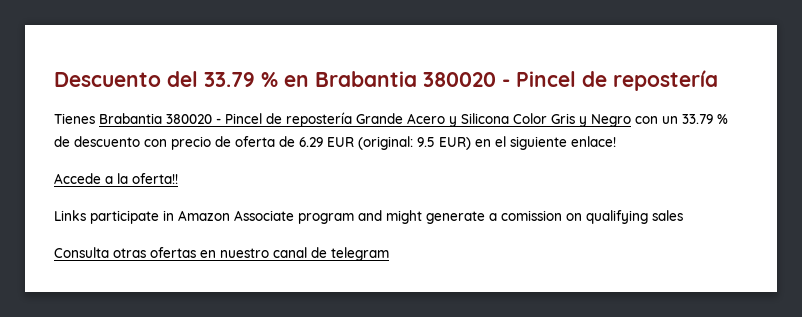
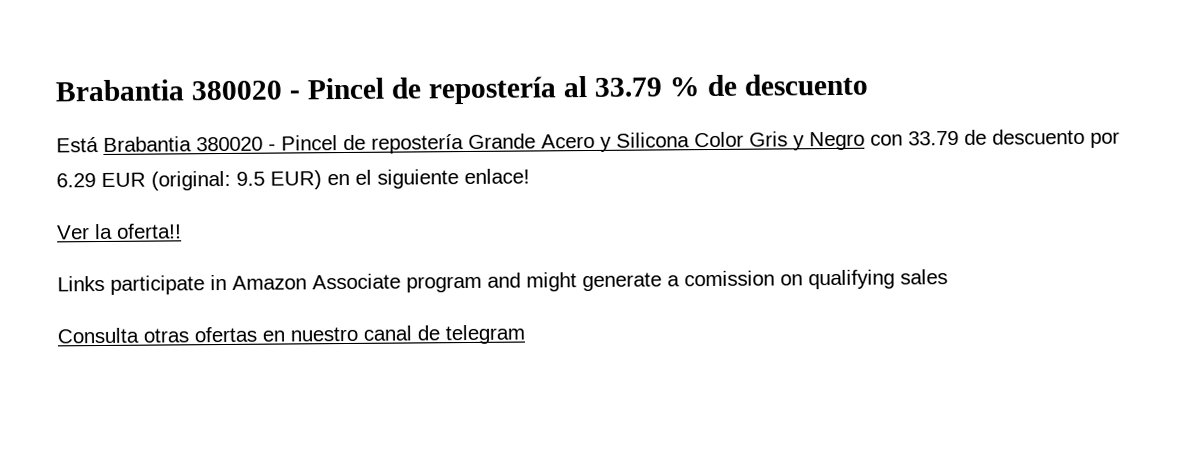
- Descuento del 33.79 % en Brabantia 380020 - Pincel de repostería
- Tienes Brabantia 380020 - Pincel de repostería Grande Acero y Silicona Color Gris y Negro con un 33.79 % de descuento con precio de oferta de 6.29 EUR (original: 9.5 EUR) en el siguiente enlace!
+ Brabantia 380020 - Pincel de repostería al 33.79 % de descuento
+ Está Brabantia 380020 - Pincel de repostería Grande Acero y Silicona Color Gris y Negro con 33.79 de descuento por 6.29 EUR (original: 9.5 EUR) en el siguiente enlace!
- Accede a la oferta!!
+ Ver la oferta!!

